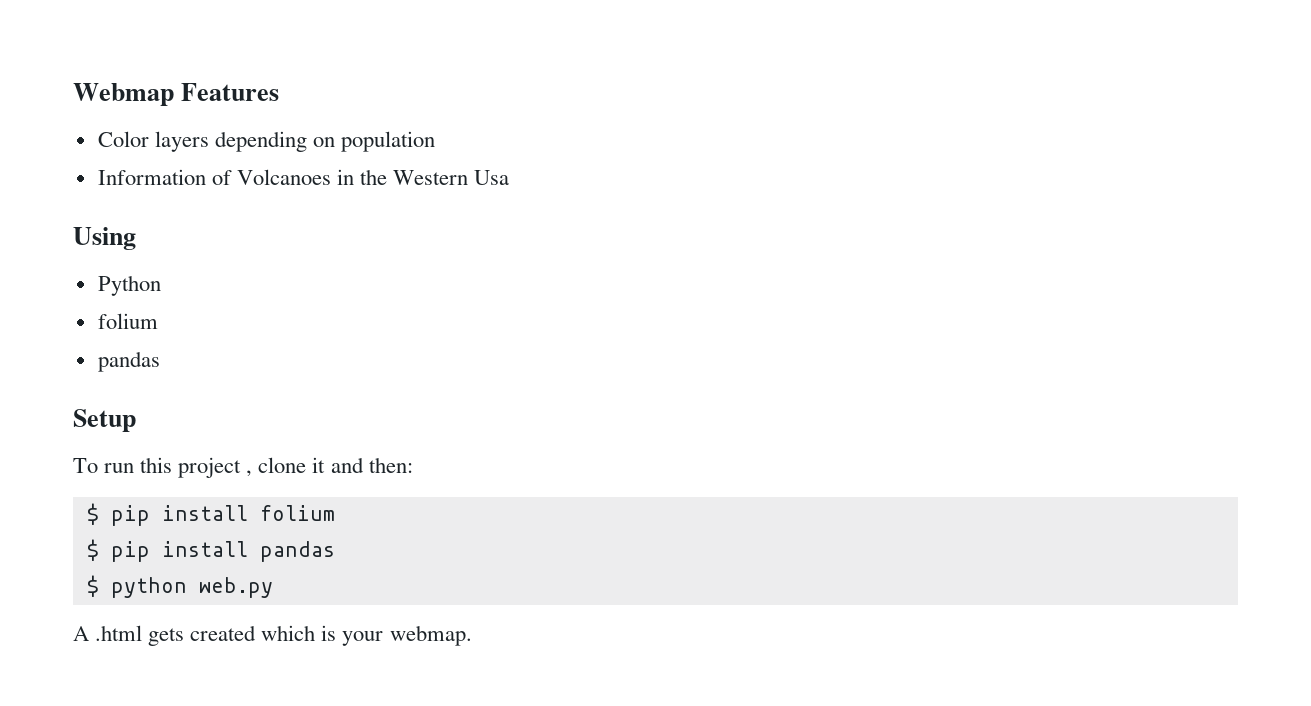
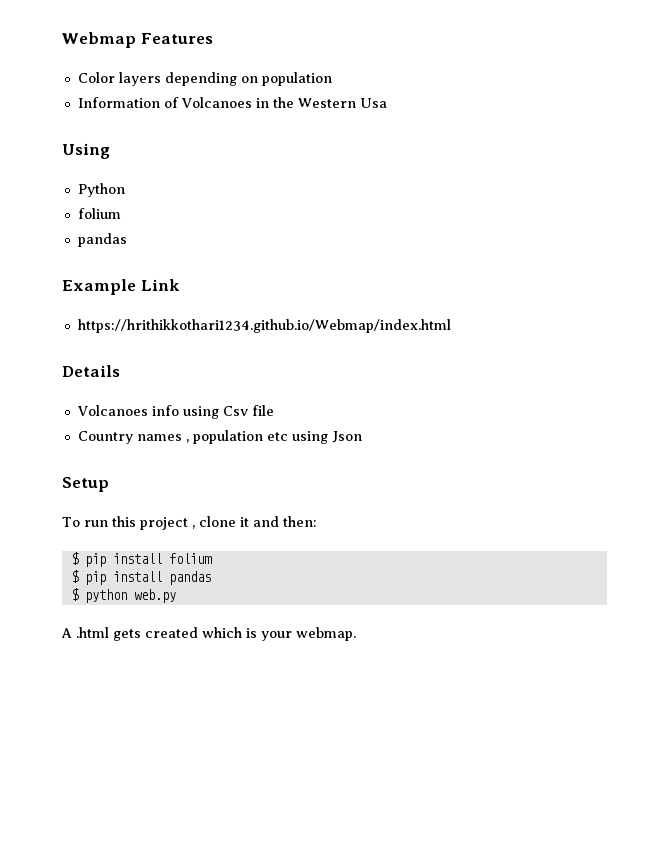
+ Example Link
+ https://hrithikkothari1234.github.io/Webmap/index.html
+ Details
+ Volcanoes info using Csv file
+ Country names , population etc using Json

